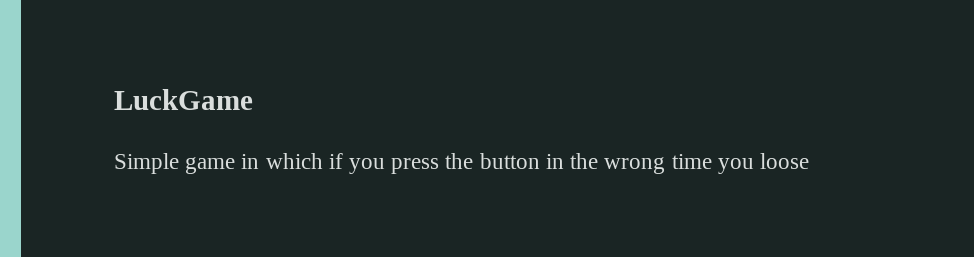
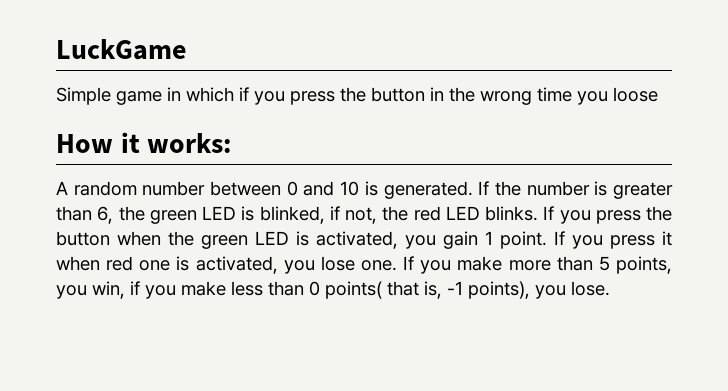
+ How it works:
+ A random number between 0 and 10 is generated. If the number is greater than 6, the green LED is blinked, if not, the red LED blinks. If you press the button when the green LED is activated, you gain 1 point. If you press it when red one is activated, you lose one. If you make more than 5 points, you win, if you make less than 0 points( that is, -1 points), you lose.

